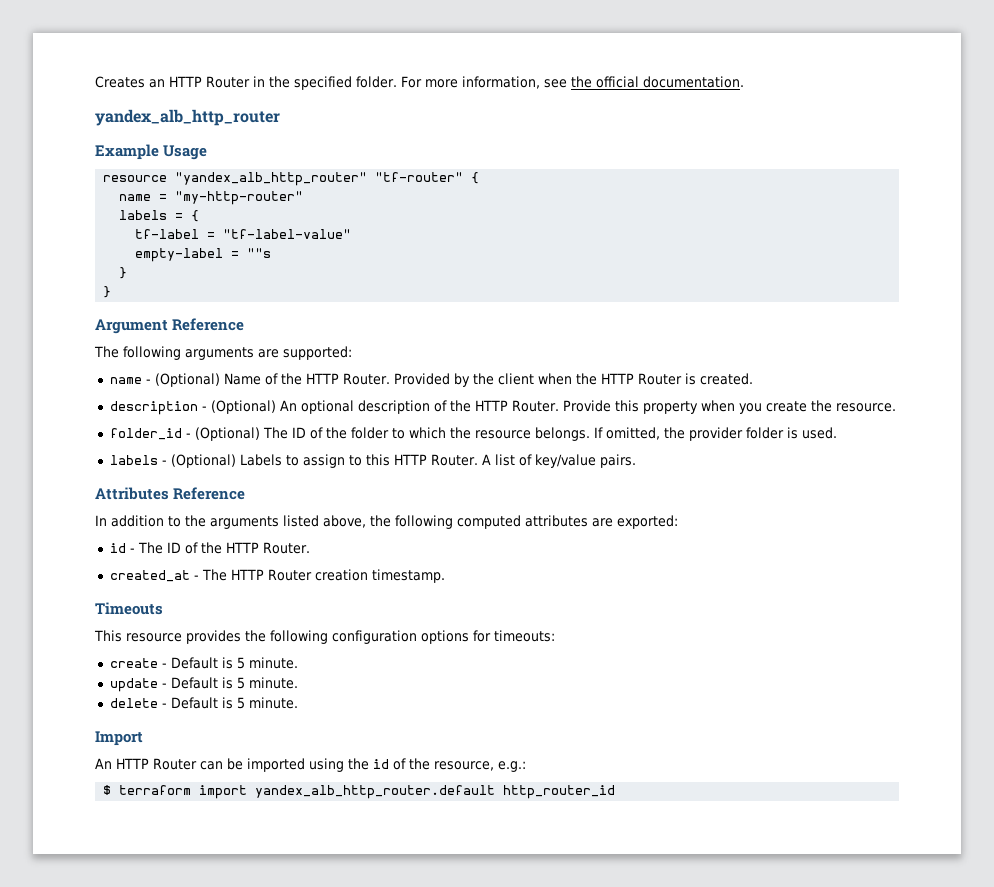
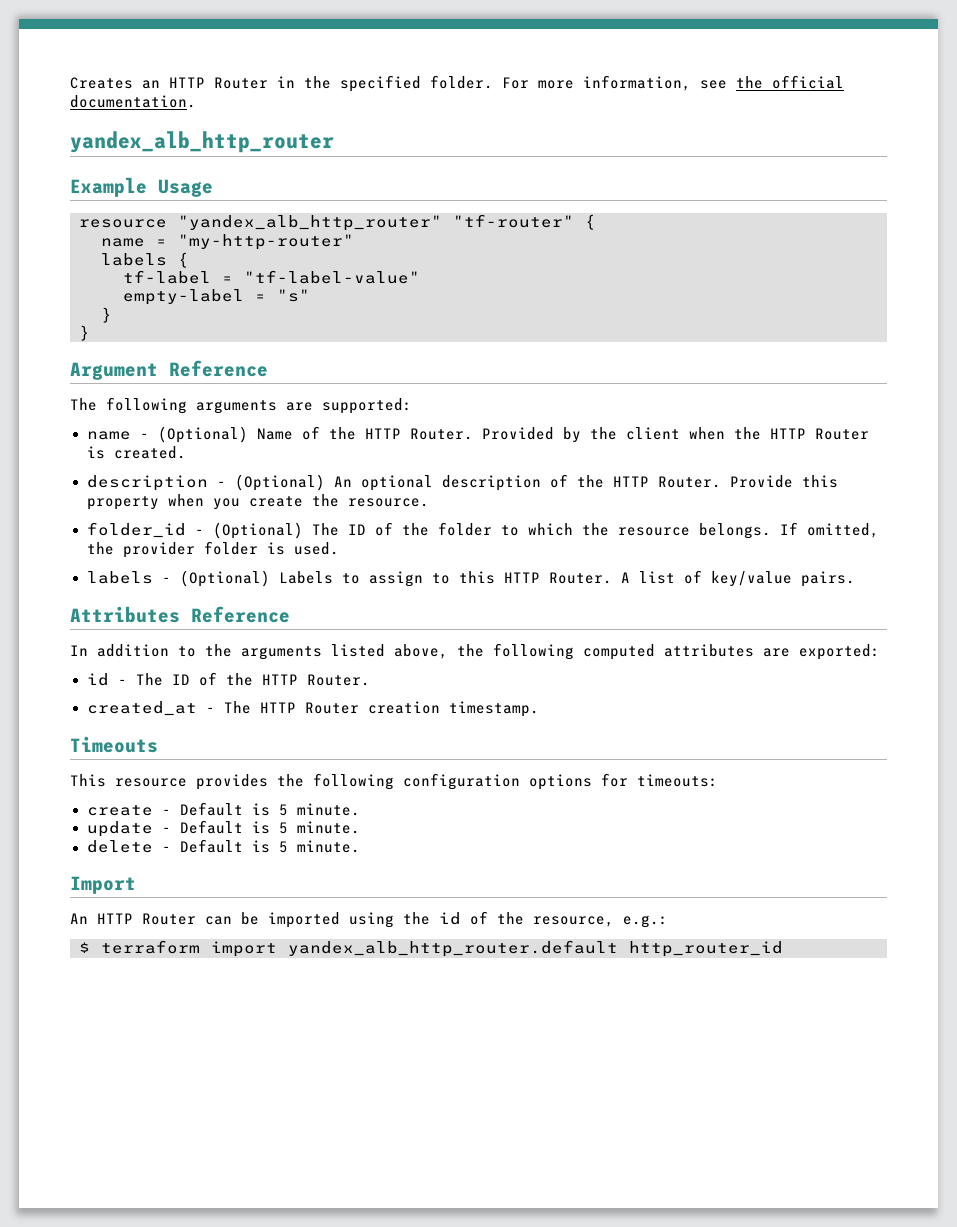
- labels = {
+ labels {
- empty-label = ""s
+ empty-label = "s"

